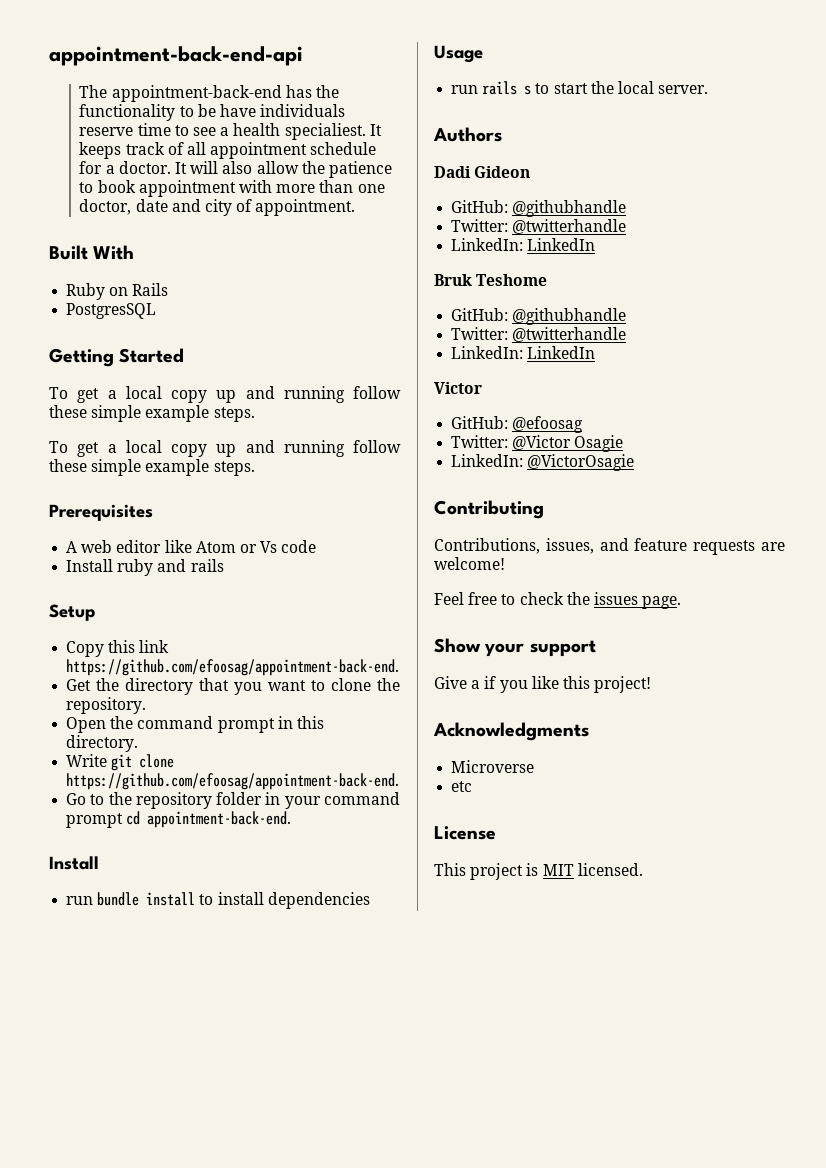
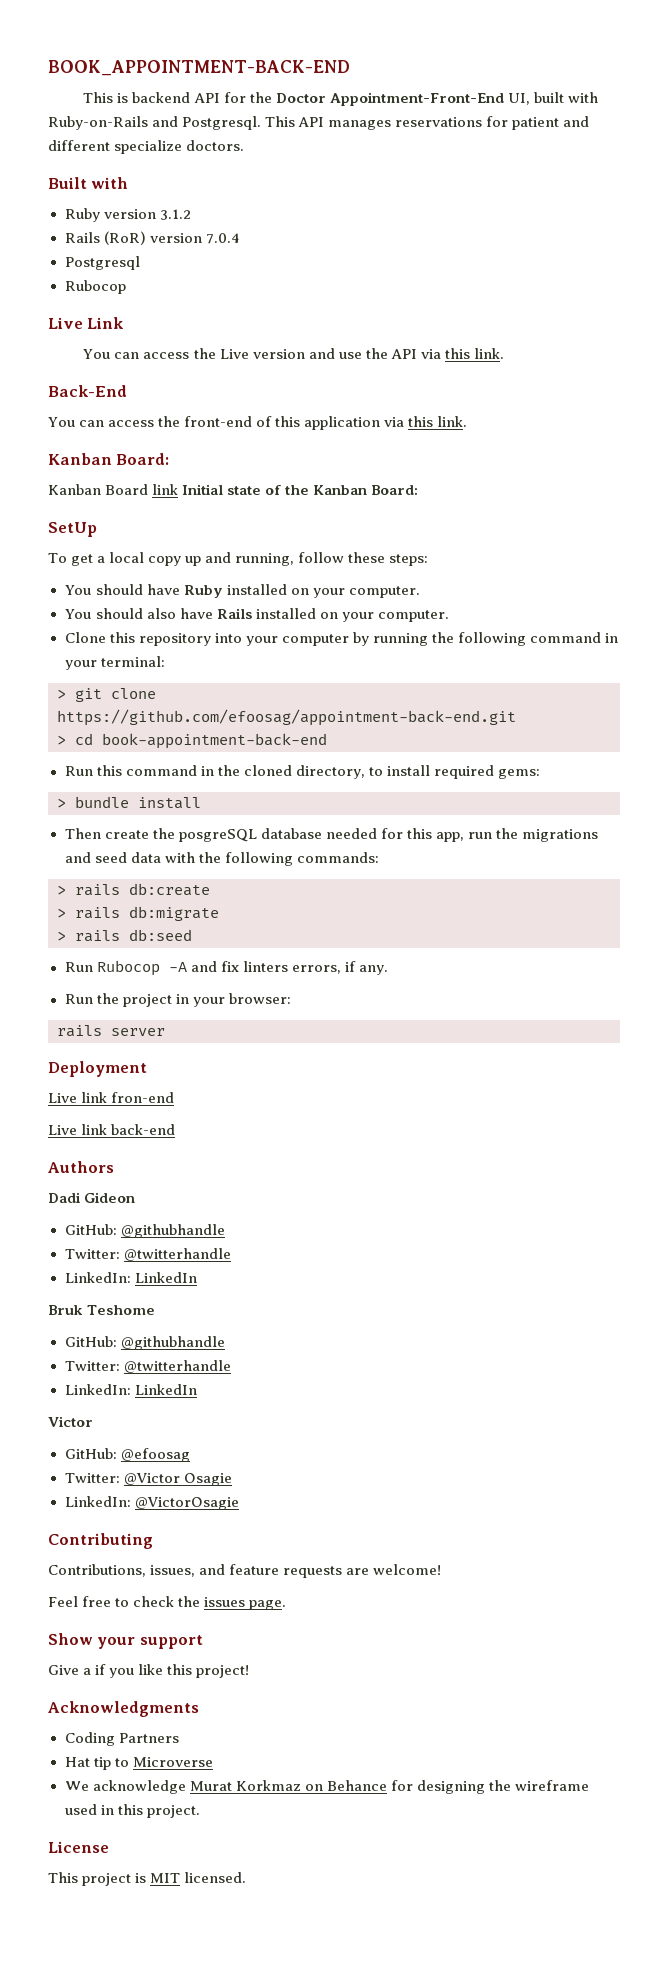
- appointment-back-end-api
- The appointment-back-end has the functionality to be have individuals reserve time to see a health specialiest. It keeps track of all appointment schedule for a doctor. It will also allow the patience to book appointment with more than one doctor, date and city of appointment.
+ BOOK_APPOINTMENT-BACK-END
+ This is backend API for the Doctor Appointment-Front-End UI, built with Ruby-on-Rails and Postgresql. This API manages reservations for patient and different specialize doctors.
- Built With
- Ruby on Rails
- PostgresSQL
- Getting Started
- To get a local copy up and running follow these simple example steps.
- To get a local copy up and running follow these simple example steps.
- Prerequisites
- A web editor like Atom or Vs code
- Install ruby and rails
- Setup
- Copy this link https://github.com/efoosag/appointment-back-end.
- Get the directory that you want to clone the repository.
- Open the command prompt in this directory.
- Write git clone https://github.com/efoosag/appointment-back-end.
- Go to the repository folder in your command prompt cd appointment-back-end.
- Install
- run bundle install to install dependencies
- Usage
- run rails s to start the local server.
+ Built with
+ Ruby version 3.1.2
+ Rails (RoR) version 7.0.4
+ Postgresql
+ Rubocop
+ Live Link
+ You can access the Live version and use the API via this link.
+ Back-End
+ You can access the front-end of this application via this link.
+ Kanban Board:
+ Kanban Board link Initial state of the Kanban Board:
+ SetUp
+ To get a local copy up and running, follow these steps:
+ You should have Ruby installed on your computer.
+ You should also have Rails installed on your computer.
+ Clone this repository into your computer by running the following command in your terminal:
+ > git clone https://github.com/efoosag/appointment-back-end.git
+ > cd book-appointment-back-end
+ Run this command in the cloned directory, to install required gems:
+ > bundle install
+ Then create the posgreSQL database needed for this app, run the migrations and seed data with the following commands:
+ > rails db:create
+ > rails db:migrate
+ > rails db:seed
+ Run Rubocop -A and fix linters errors, if any.
+ Run the project in your browser:
+ rails server
+ Deployment
+ Live link fron-end
+ Live link back-end
- Microverse
- etc
+ Coding Partners
+ Hat tip to Microverse
+ We acknowledge Murat Korkmaz on Behance for designing the wireframe used in this project.

